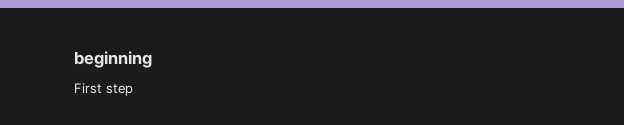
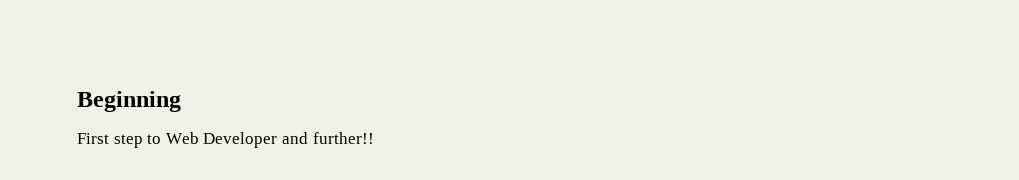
- beginning
+ Beginning
- First step
+ First step to Web Developer and further!!

